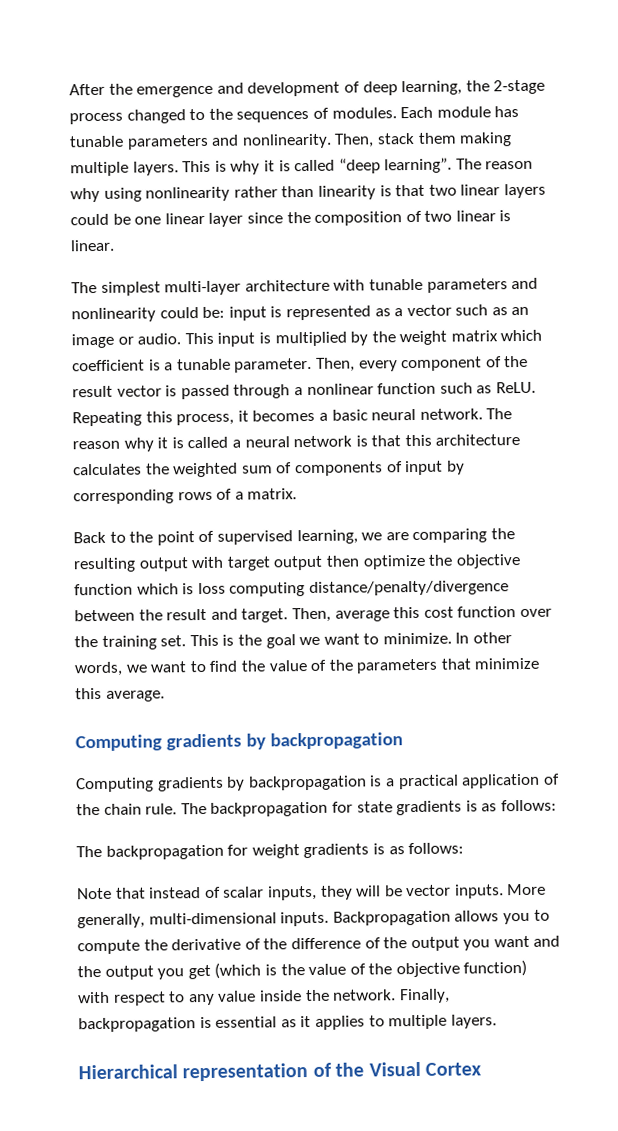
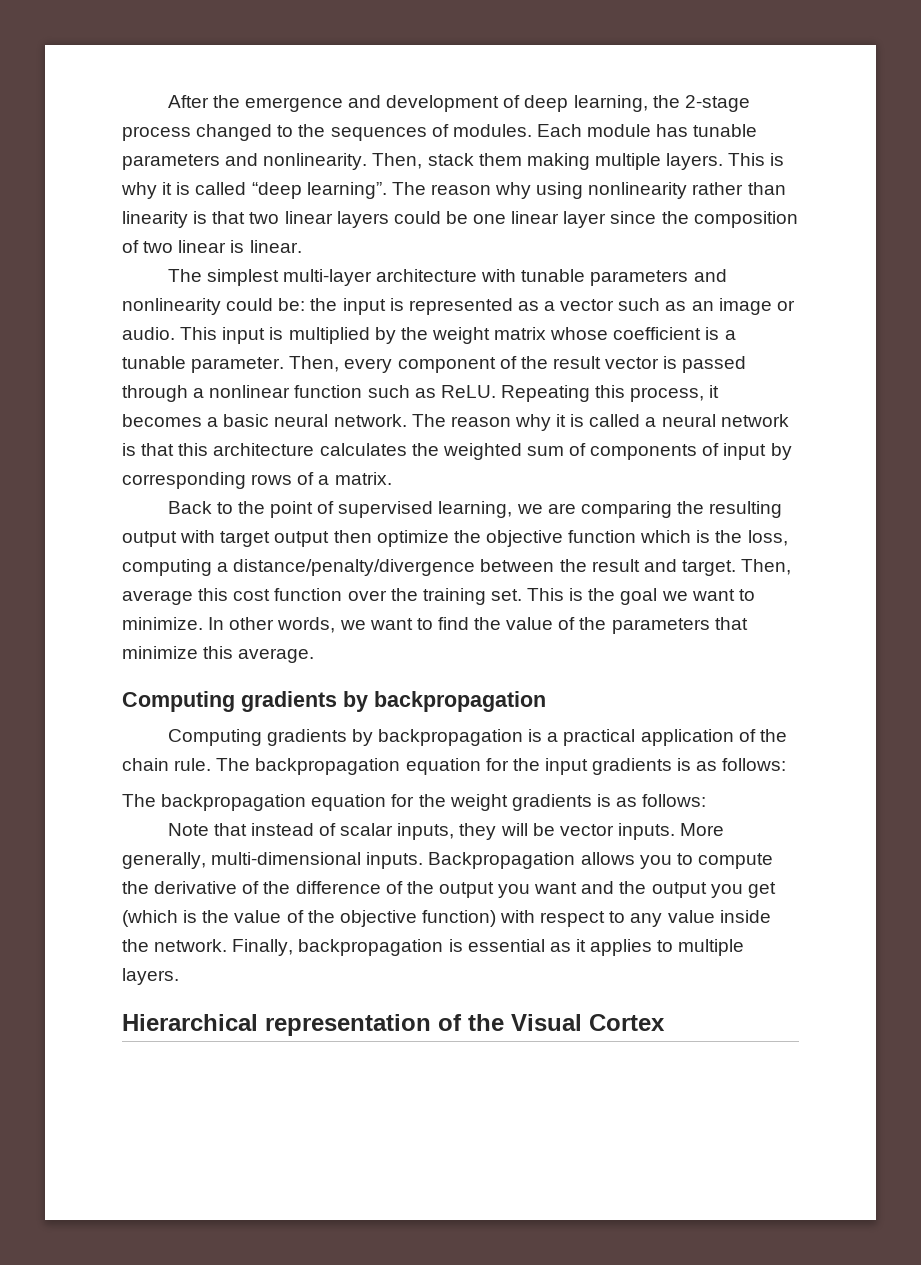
- The simplest multi-layer architecture with tunable parameters and nonlinearity could be: input is represented as a vector such as an image or audio.
+ The simplest multi-layer architecture with tunable parameters and nonlinearity could be: the input is represented as a vector such as an image or audio.
- This input is multiplied by the weight matrix which coefficient is a tunable parameter.
+ This input is multiplied by the weight matrix whose coefficient is a tunable parameter.
- Back to the point of supervised learning, we are comparing the resulting output with target output then optimize the objective function which is loss computing distance/penalty/divergence between the result and target.
+ Back to the point of supervised learning, we are comparing the resulting output with target output then optimize the objective function which is the loss, computing a distance/penalty/divergence between the result and target.
- The backpropagation for state gradients is as follows:
+ The backpropagation equation for the input gradients is as follows:
- The backpropagation for weight gradients is as follows:
+ The backpropagation equation for the weight gradients is as follows:

